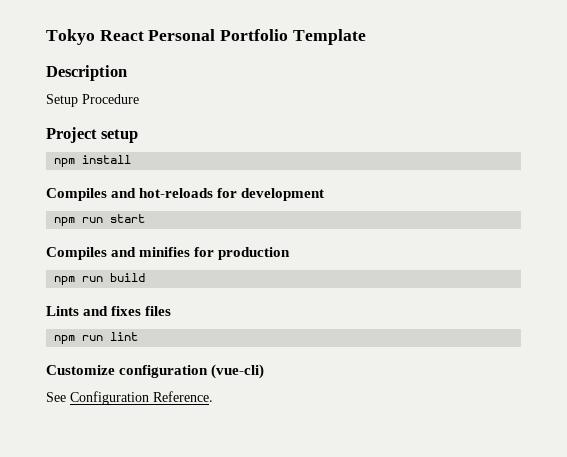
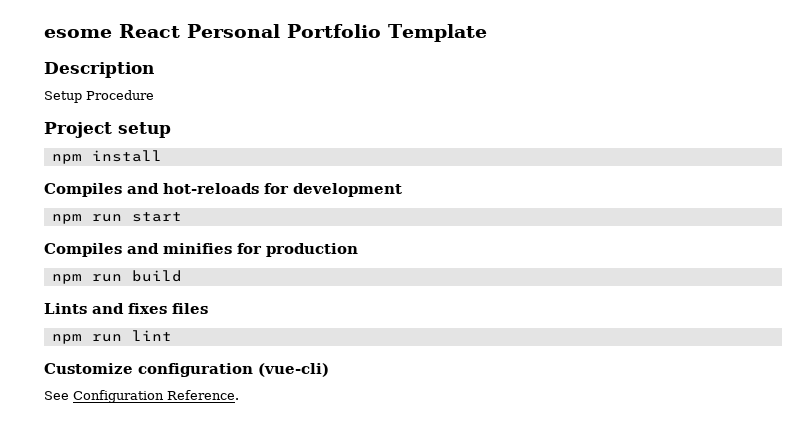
- Tokyo React Personal Portfolio Template
+ esome React Personal Portfolio Template

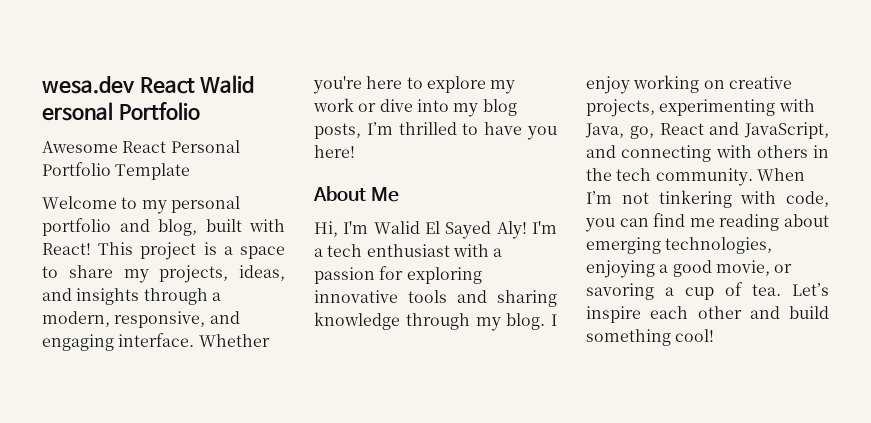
- esome React Personal Portfolio Template
- Description
- Setup Procedure
- Project setup
- npm install
- Compiles and hot-reloads for development
- npm run start
- Compiles and minifies for production
- npm run build
- Lints and fixes files
- npm run lint
- Customize configuration (vue-cli)
- See Configuration Reference.
+ wesa.dev React Walid ersonal Portfolio
+ Awesome React Personal Portfolio Template
+ Welcome to my personal portfolio and blog, built with React! This project is a space to share my projects, ideas, and insights through a modern, responsive, and engaging interface. Whether you're here to explore my work or dive into my blog posts, I’m thrilled to have you here!
+ About Me
+ Hi, I'm Walid El Sayed Aly! I'm a tech enthusiast with a passion for exploring innovative tools and sharing knowledge through my blog. I enjoy working on creative projects, experimenting with Java, go, React and JavaScript, and connecting with others in the tech community. When I’m not tinkering with code, you can find me reading about emerging technologies, enjoying a good movie, or savoring a cup of tea. Let’s inspire each other and build something cool!

